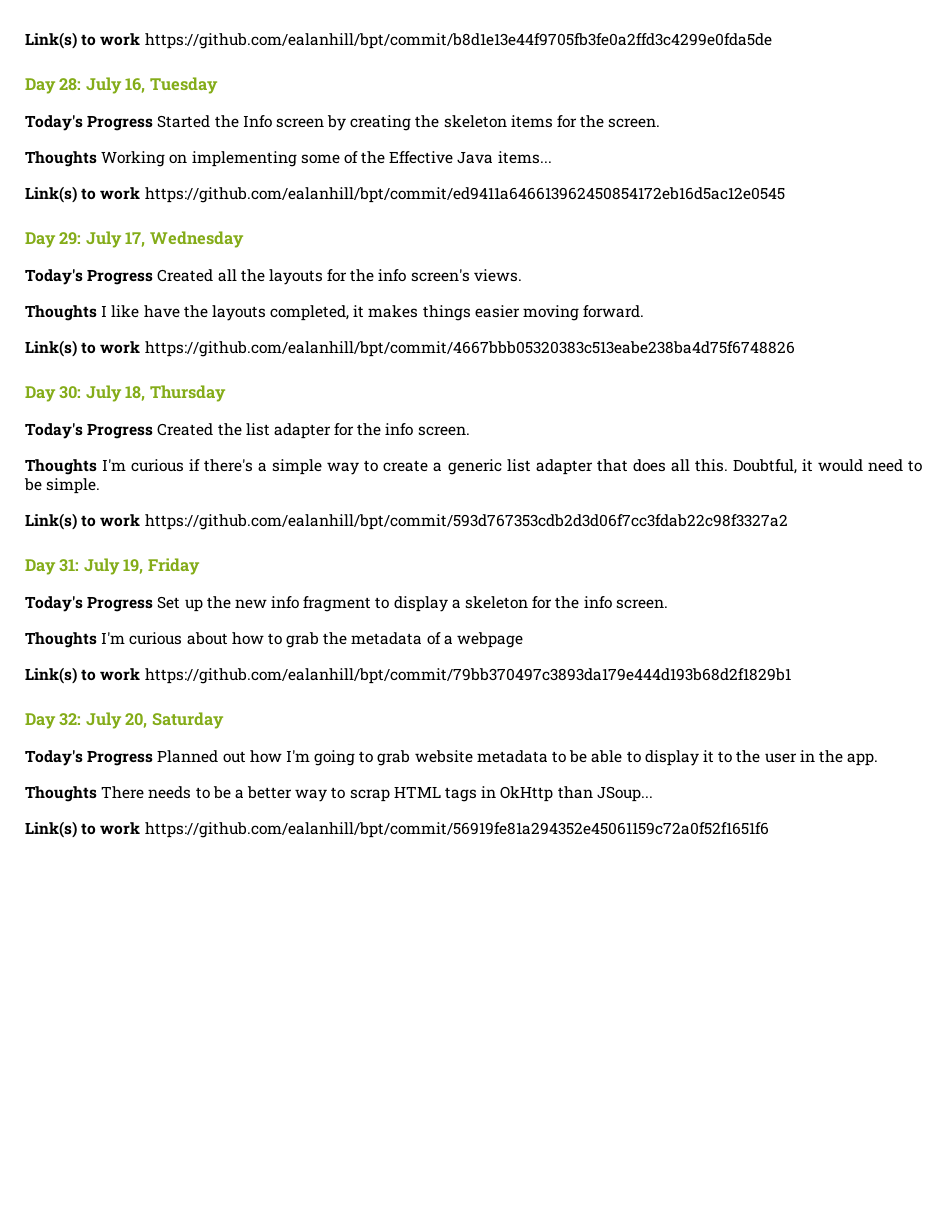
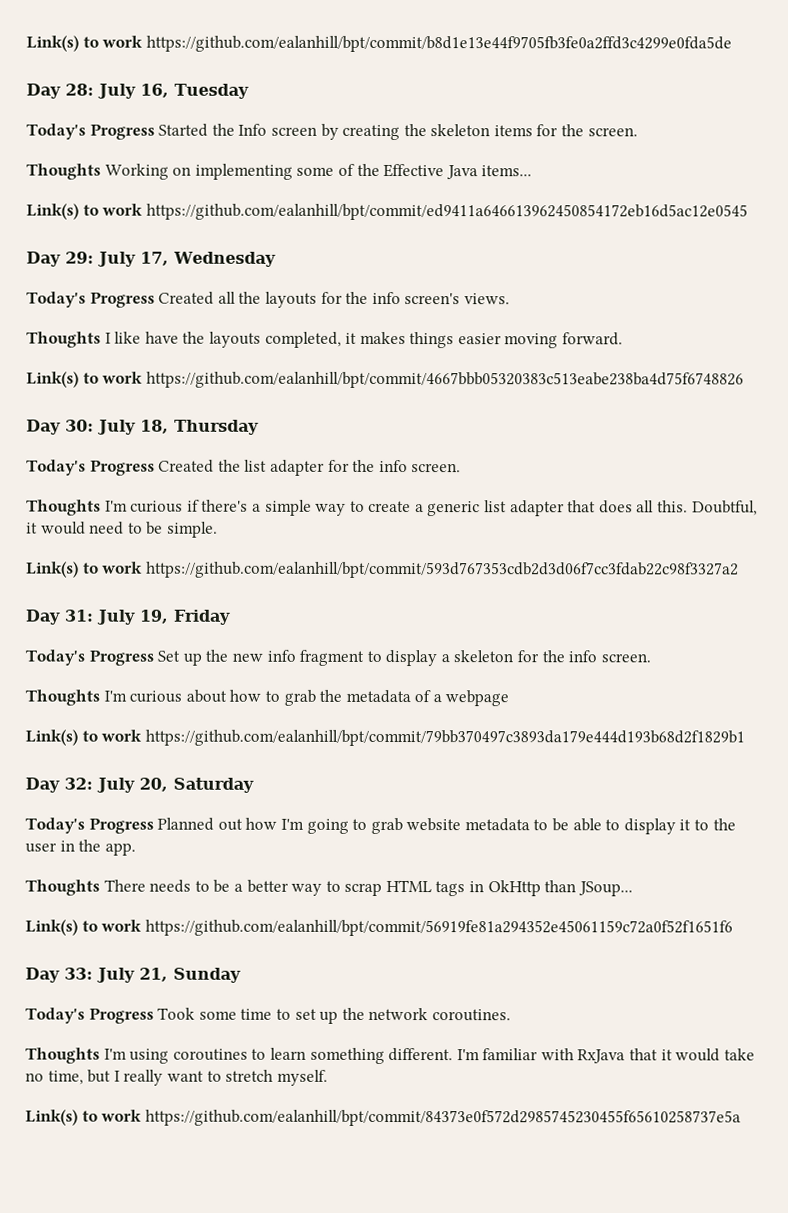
+ Day 33: July 21, Sunday
+ Today's Progress Took some time to set up the network coroutines.
+ Thoughts I'm using coroutines to learn something different. I'm familiar with RxJava that it would take no time, but I really want to stretch myself.
+ Link(s) to work https://github.com/ealanhill/bpt/commit/84373e0f572d2985745230455f65610258737e5a

